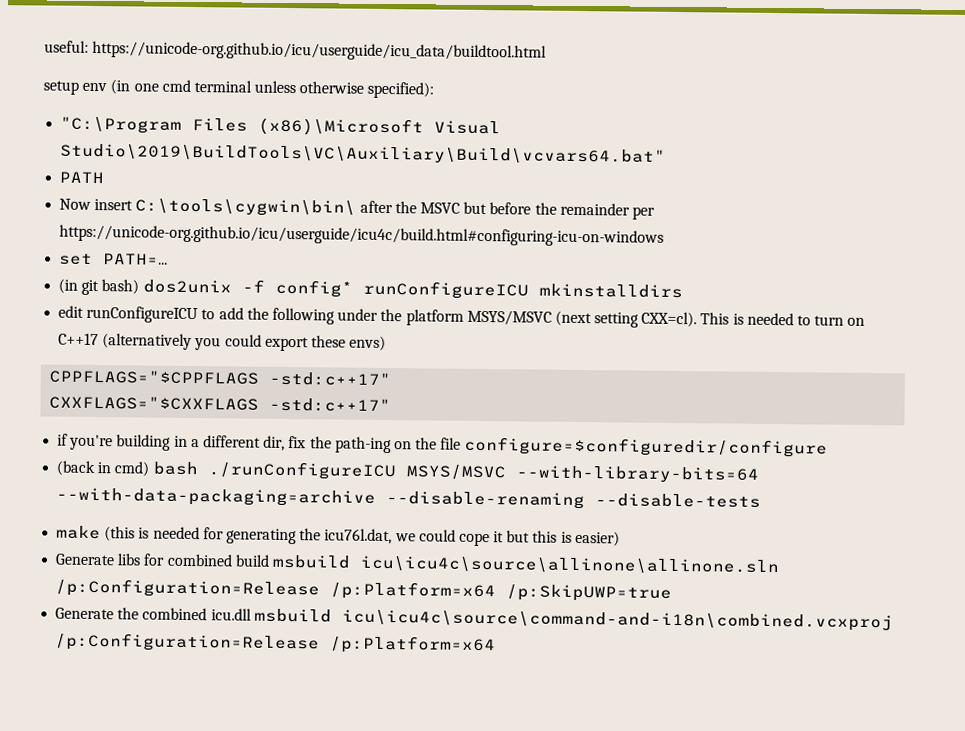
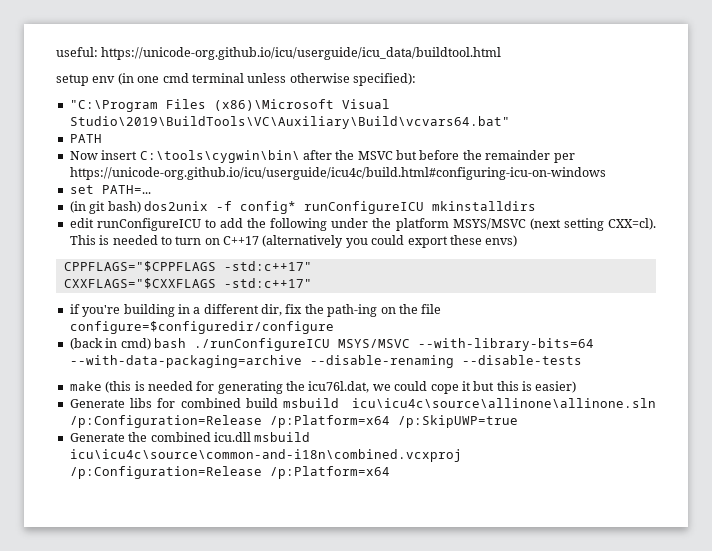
- Generate the combined icu.dll msbuild icu\icu4c\source\command-and-i18n\combined.vcxproj /p:Configuration=Release /p:Platform=x64
+ Generate the combined icu.dll msbuild icu\icu4c\source\common-and-i18n\combined.vcxproj /p:Configuration=Release /p:Platform=x64

